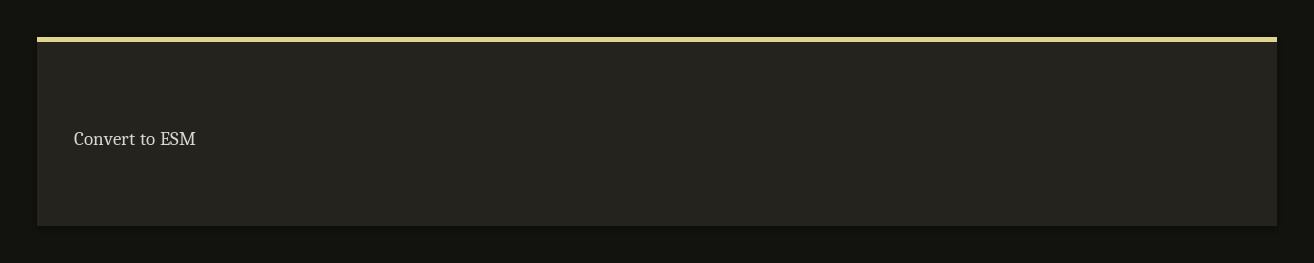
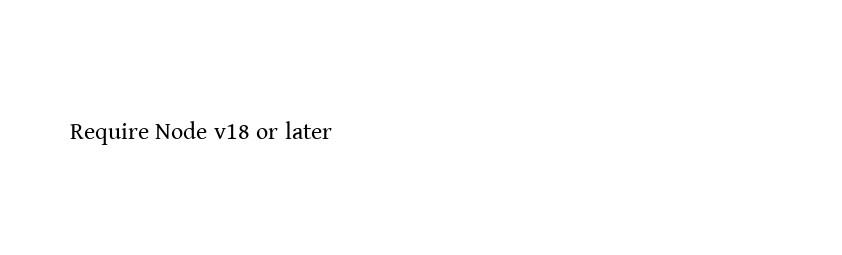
- Convert to ESM
+ Require Node v18 or later

